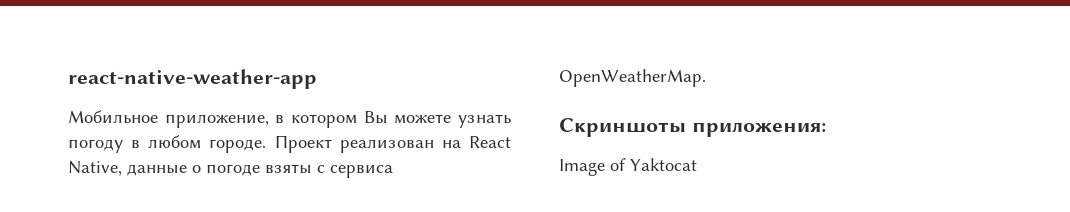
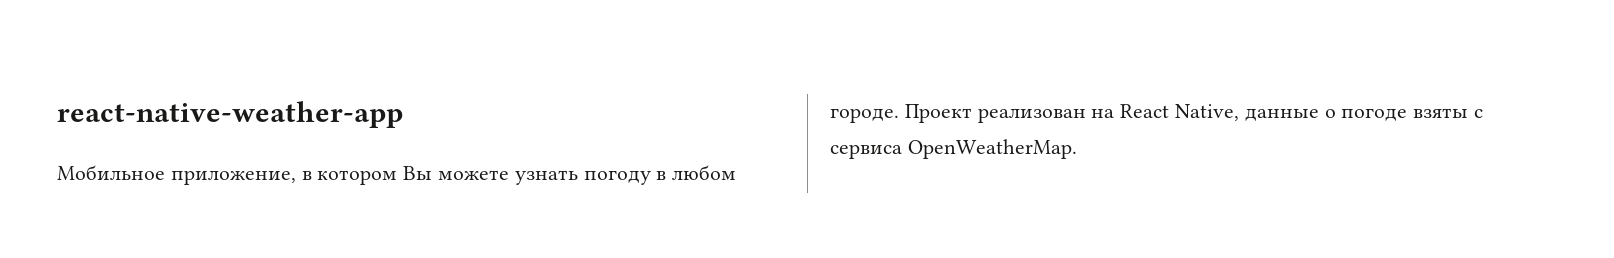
- Скриншоты приложения:
- Image of Yaktocat

